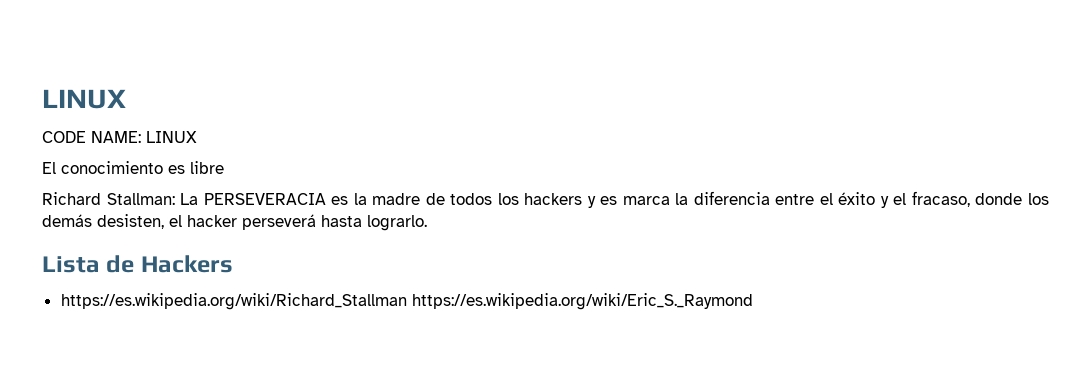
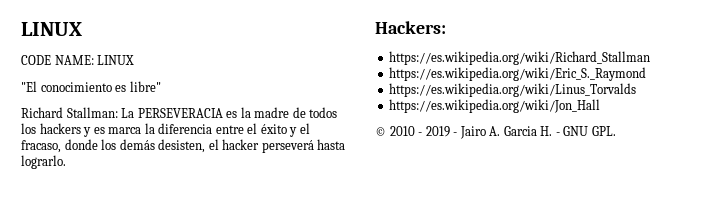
- El conocimiento es libre
+ "El conocimiento es libre"
- Lista de Hackers
+ Hackers:
- https://es.wikipedia.org/wiki/Richard_Stallman https://es.wikipedia.org/wiki/Eric_S._Raymond
+ https://es.wikipedia.org/wiki/Richard_Stallman
+ https://es.wikipedia.org/wiki/Eric_S._Raymond
+ https://es.wikipedia.org/wiki/Linus_Torvalds
+ https://es.wikipedia.org/wiki/Jon_Hall
+ © 2010 - 2019 - Jairo A. Garcia H. - GNU GPL.

